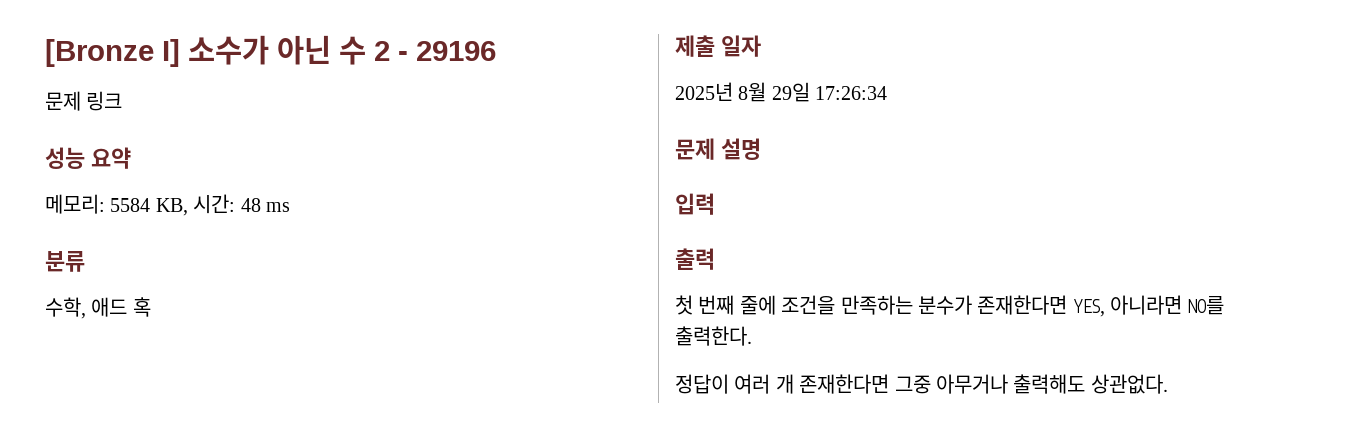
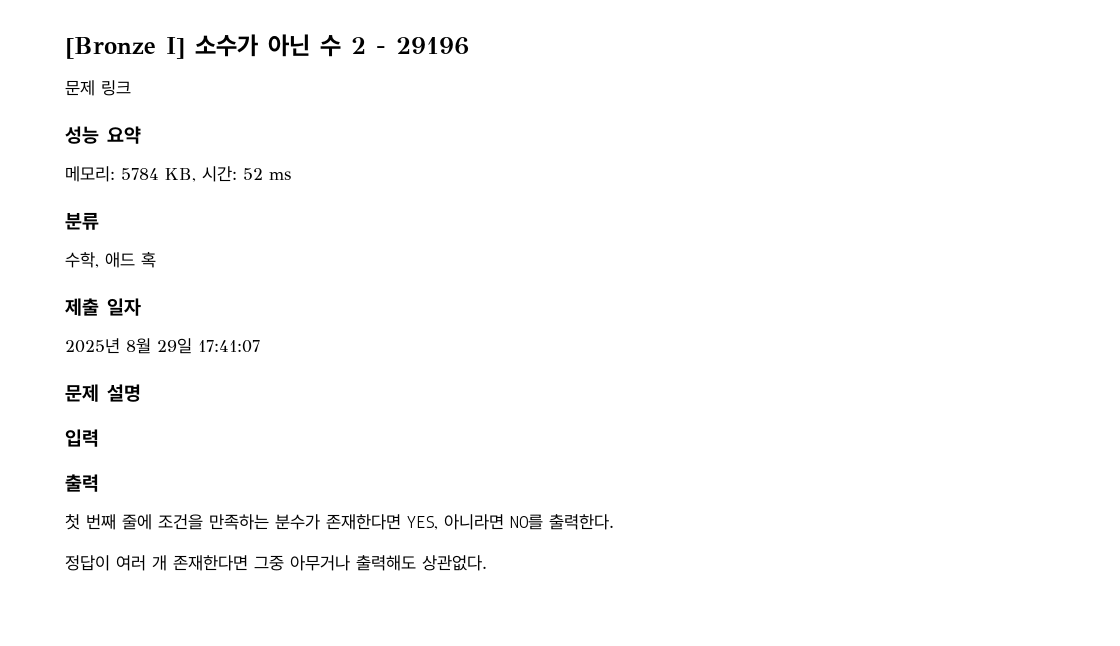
- 메모리: 5584 KB, 시간: 48 ms
+ 메모리: 5784 KB, 시간: 52 ms
- 2025년 8월 29일 17:26:34
+ 2025년 8월 29일 17:41:07

